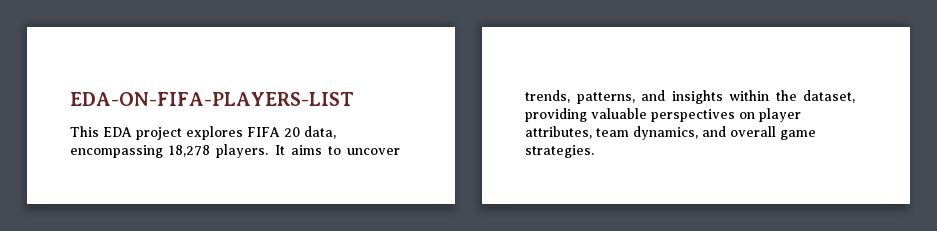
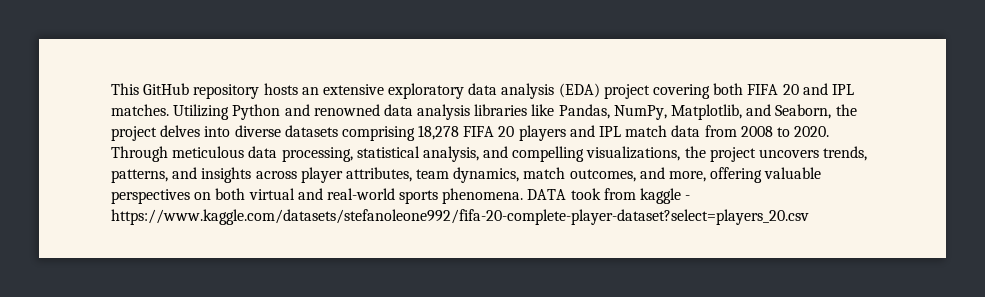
- EDA-ON-FIFA-PLAYERS-LIST
- This EDA project explores FIFA 20 data, encompassing 18,278 players. It aims to uncover trends, patterns, and insights within the dataset, providing valuable perspectives on player attributes, team dynamics, and overall game strategies.
+ This GitHub repository hosts an extensive exploratory data analysis (EDA) project covering both FIFA 20 and IPL matches. Utilizing Python and renowned data analysis libraries like Pandas, NumPy, Matplotlib, and Seaborn, the project delves into diverse datasets comprising 18,278 FIFA 20 players and IPL match data from 2008 to 2020. Through meticulous data processing, statistical analysis, and compelling visualizations, the project uncovers trends, patterns, and insights across player attributes, team dynamics, match outcomes, and more, offering valuable perspectives on both virtual and real-world sports phenomena. DATA took from kaggle - https://www.kaggle.com/datasets/stefanoleone992/fifa-20-complete-player-dataset?select=players_20.csv

